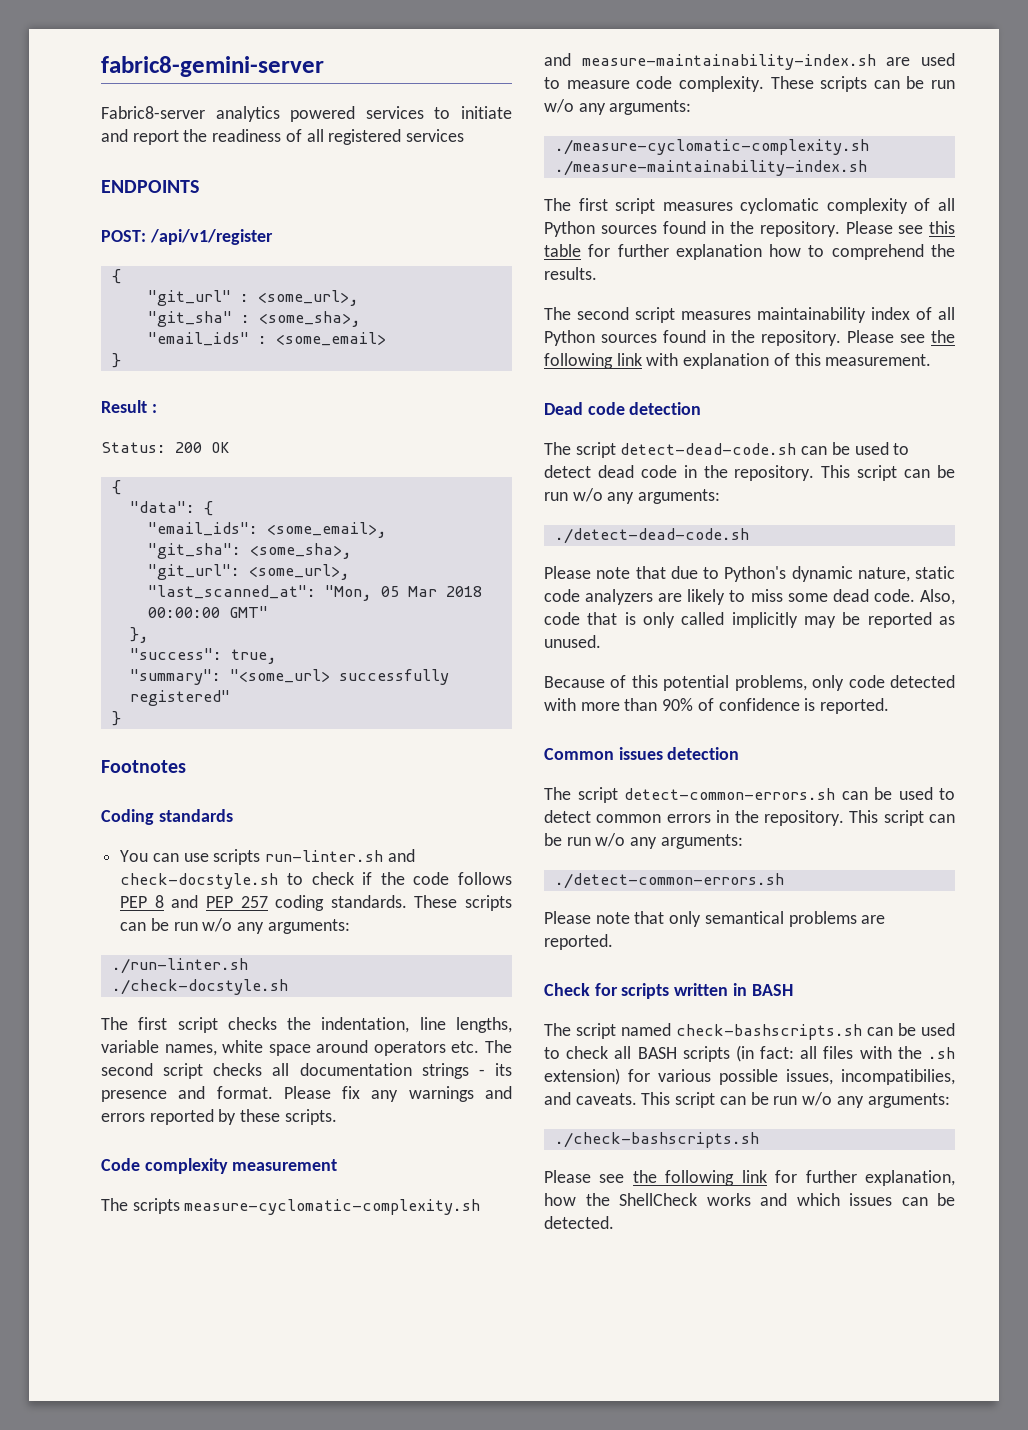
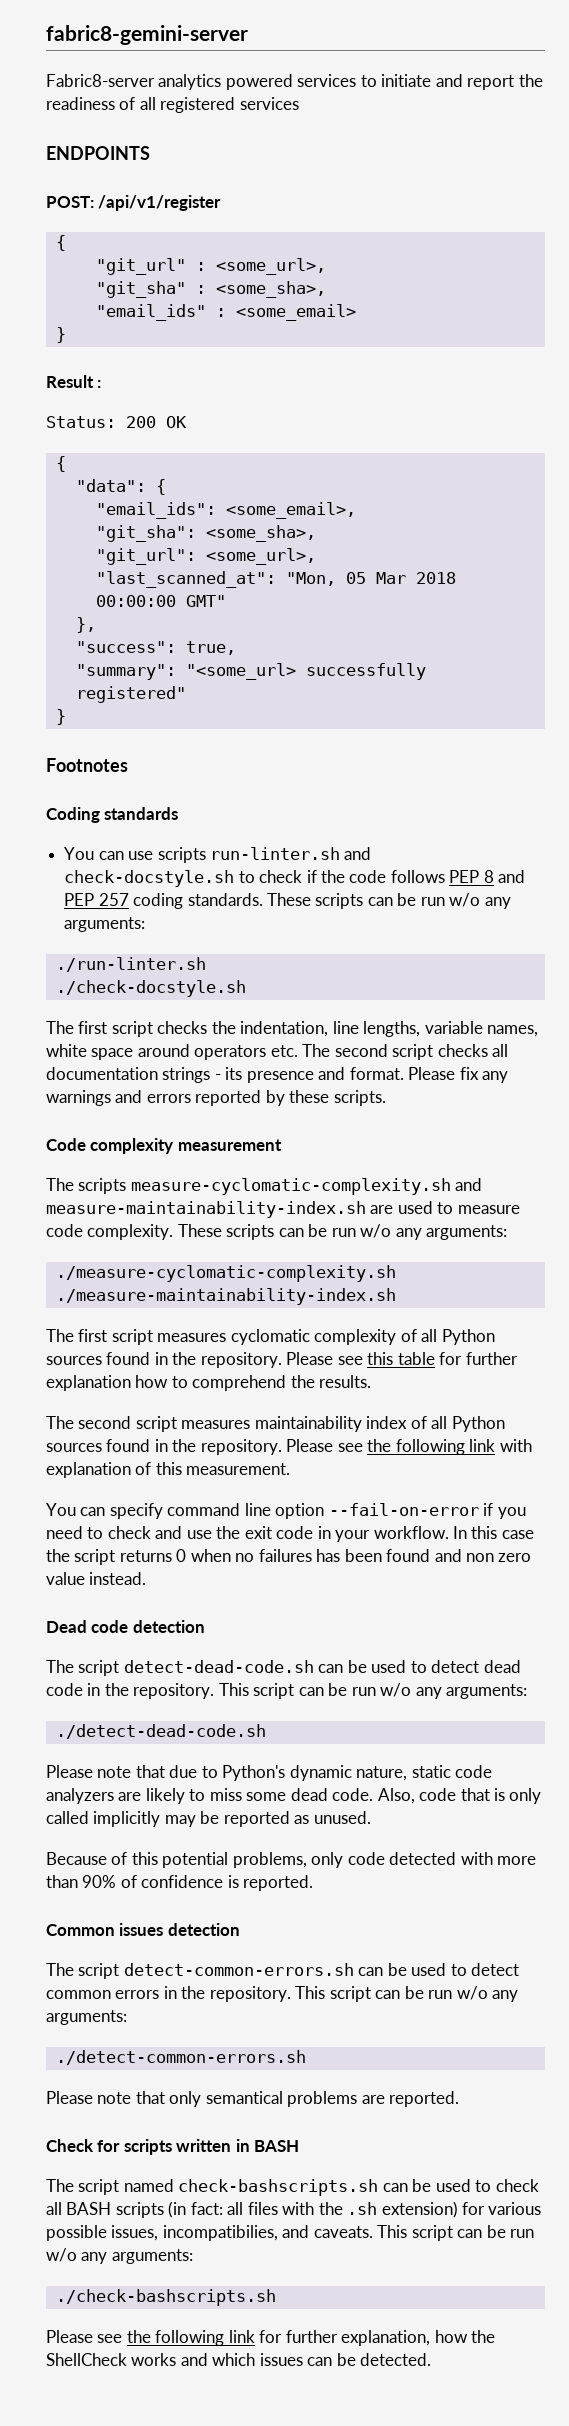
+ You can specify command line option --fail-on-error if you need to check and use the exit code in your workflow. In this case the script returns 0 when no failures has been found and non zero value instead.

